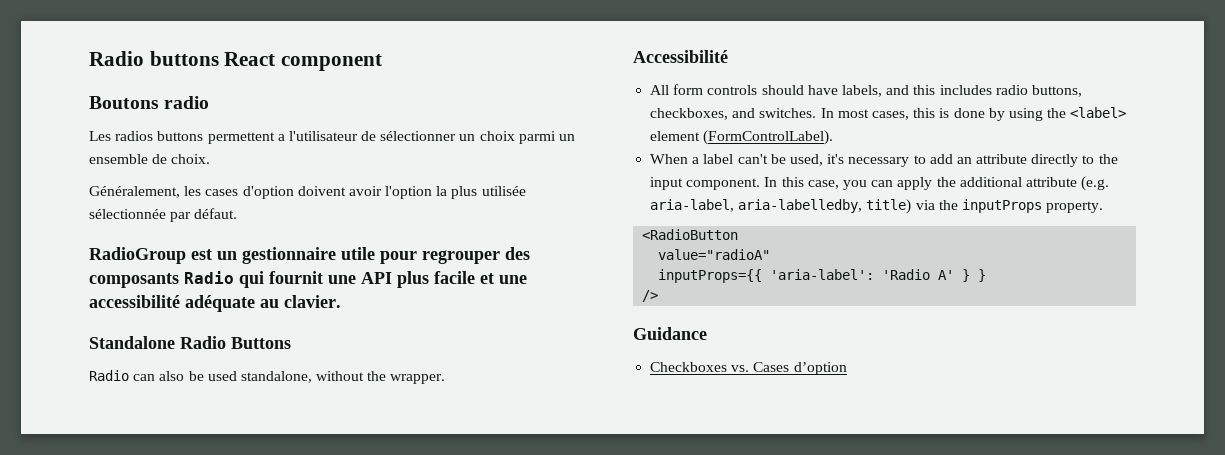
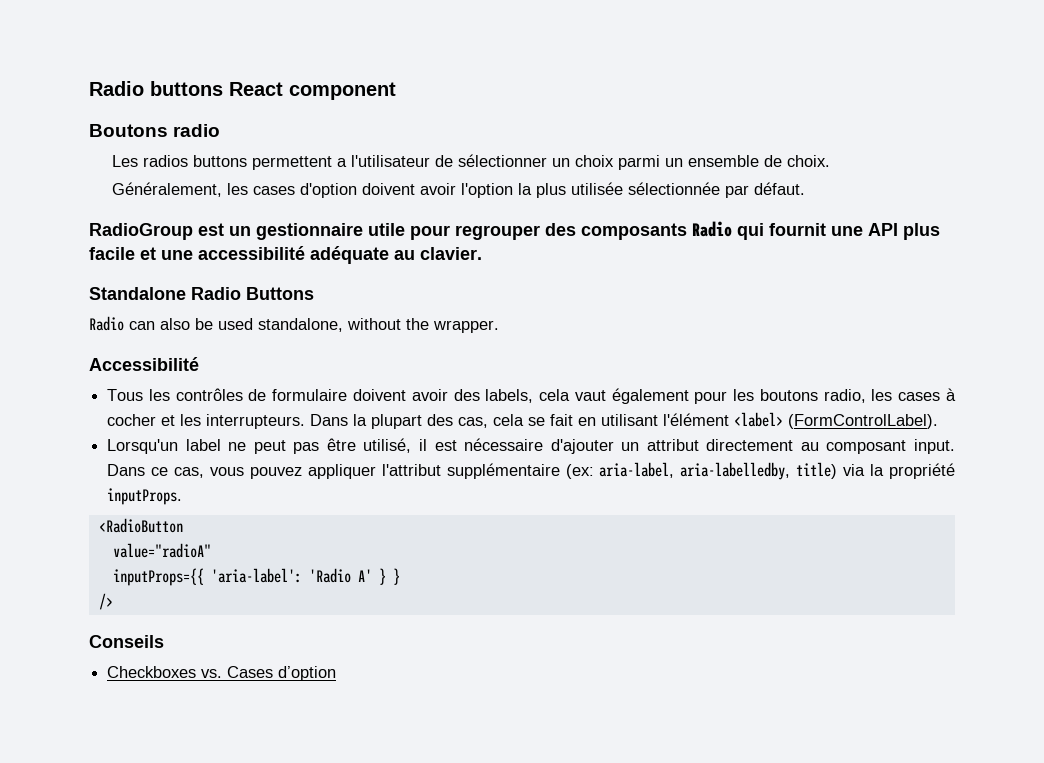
- All form controls should have labels, and this includes radio buttons, checkboxes, and switches. In most cases, this is done by using the <label> element (FormControlLabel).
- When a label can't be used, it's necessary to add an attribute directly to the input component. In this case, you can apply the additional attribute (e.g. aria-label, aria-labelledby, title) via the inputProps property.
+ Tous les contrôles de formulaire doivent avoir des labels, cela vaut également pour les boutons radio, les cases à cocher et les interrupteurs. Dans la plupart des cas, cela se fait en utilisant l'élément <label> (FormControlLabel).
+ Lorsqu'un label ne peut pas être utilisé, il est nécessaire d'ajouter un attribut directement au composant input. Dans ce cas, vous pouvez appliquer l'attribut supplémentaire (ex: aria-label, aria-labelledby, title) via la propriété inputProps.
- Guidance
+ Conseils

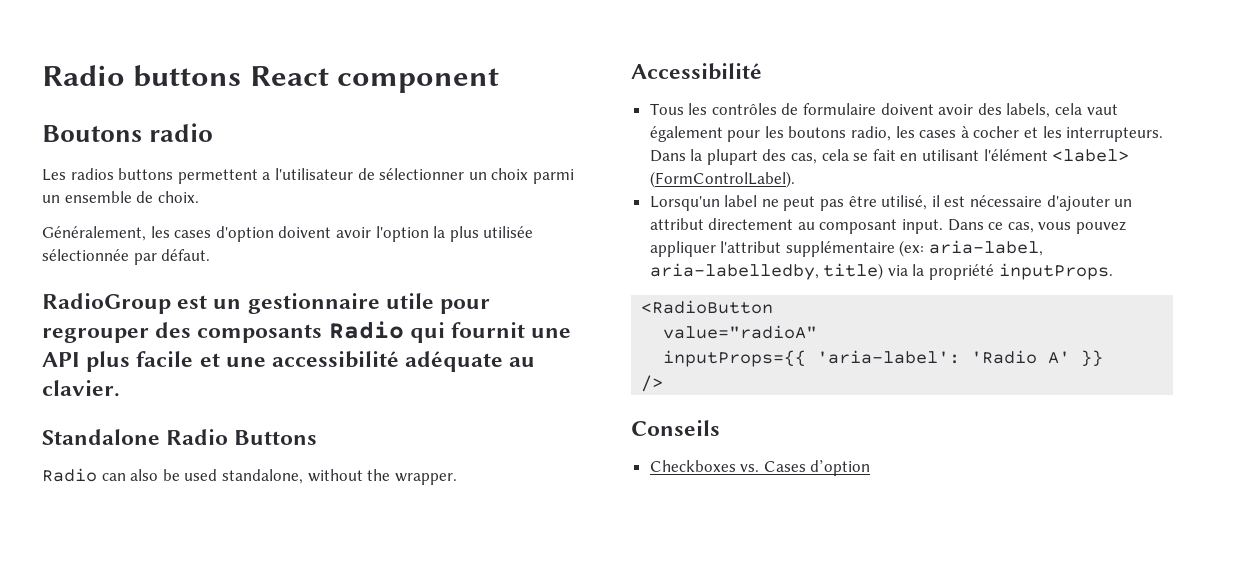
- inputProps={{ 'aria-label': 'Radio A' } }
+ inputProps={{ 'aria-label': 'Radio A' }}

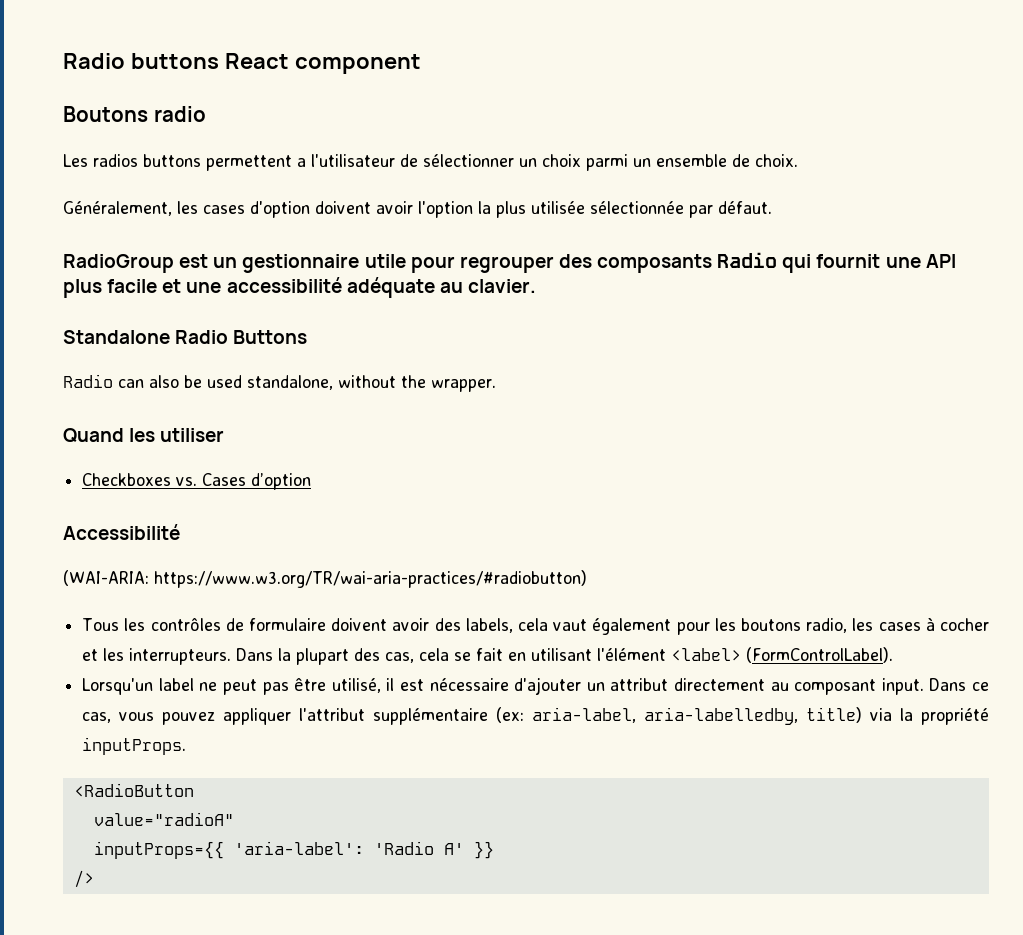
+ Quand les utiliser
+ Checkboxes vs. Cases d’option
+ (WAI-ARIA: https://www.w3.org/TR/wai-aria-practices/#radiobutton)
- Conseils
- Checkboxes vs. Cases d’option

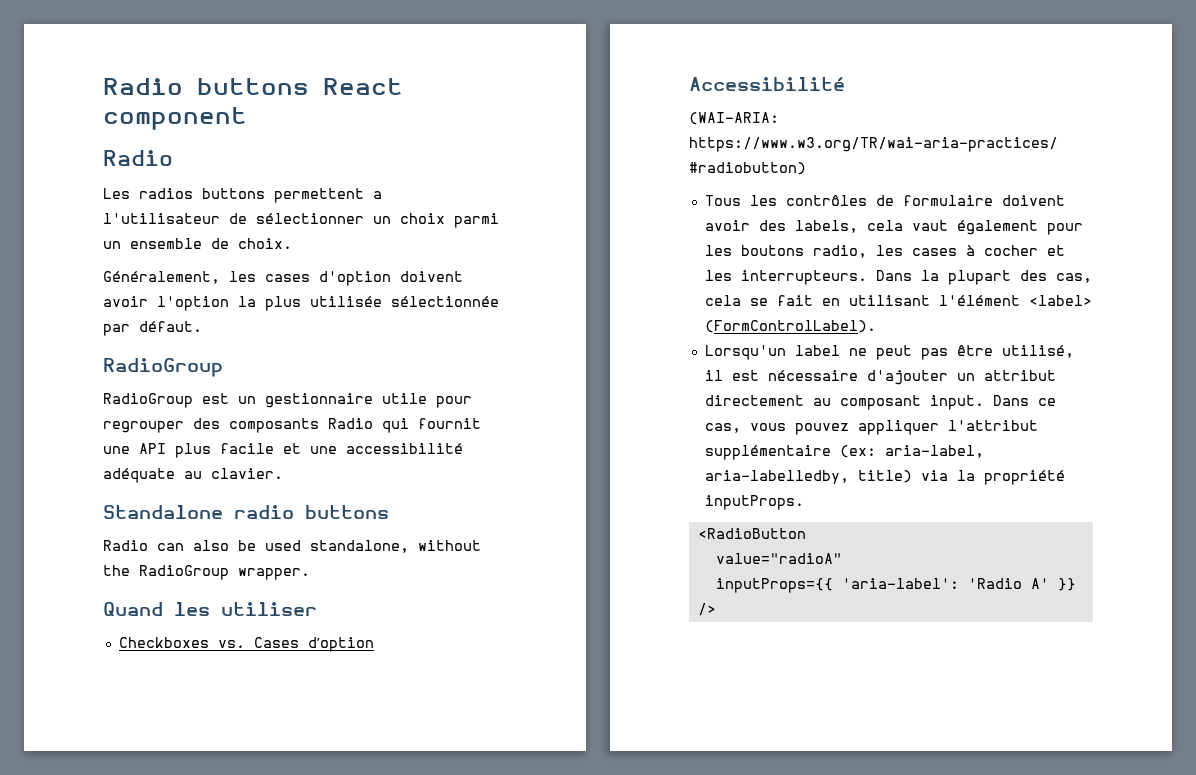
  Radio buttons React component
- Boutons radio
+ Radio
  Généralement, les cases d'option doivent avoir l'option la plus utilisée sélectionnée par défaut.
+ RadioGroup
- Standalone Radio Buttons
+ Standalone radio buttons
- Radio can also be used standalone, without the wrapper.
+ Radio can also be used standalone, without the RadioGroup wrapper.

